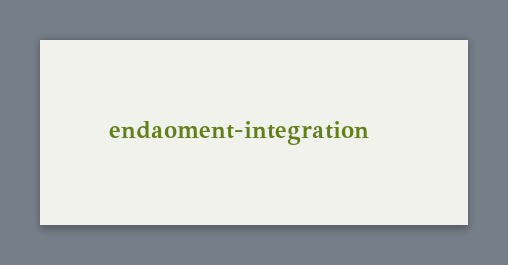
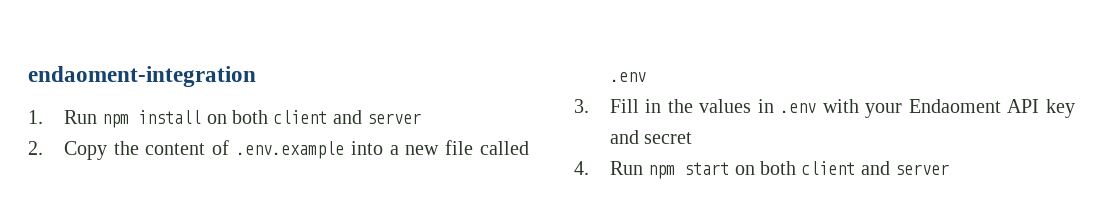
+ 1. Run npm install on both client and server
+ 2. Copy the content of .env.example into a new file called .env
+ 3. Fill in the values in .env with your Endaoment API key and secret
+ 4. Run npm start on both client and server

